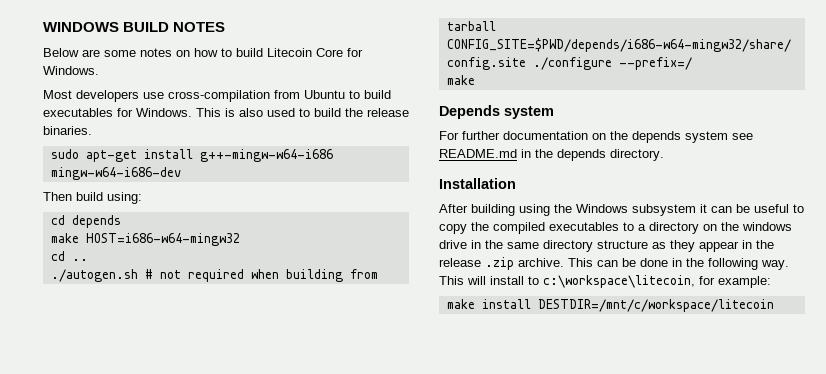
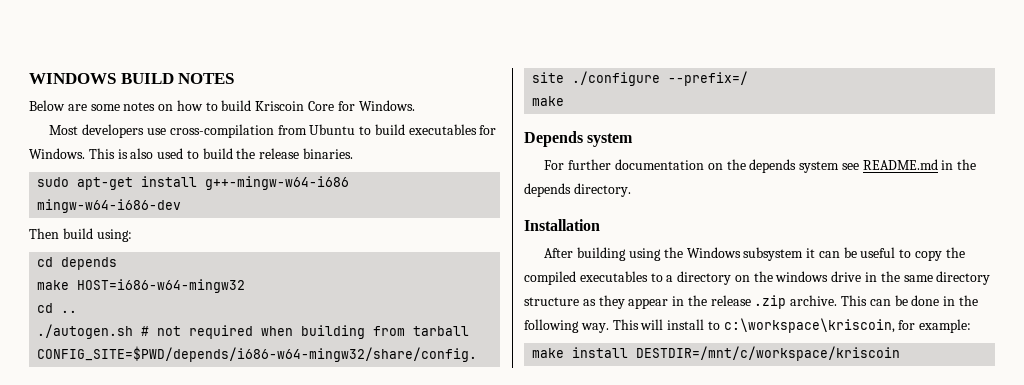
- Below are some notes on how to build Litecoin Core for Windows.
+ Below are some notes on how to build Kriscoin Core for Windows.
- This will install to c:\workspace\litecoin, for example:
+ This will install to c:\workspace\kriscoin, for example:
- make install DESTDIR=/mnt/c/workspace/litecoin
+ make install DESTDIR=/mnt/c/workspace/kriscoin

